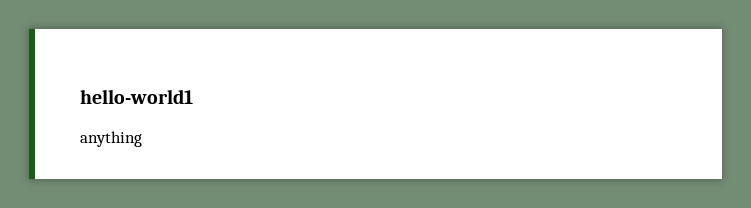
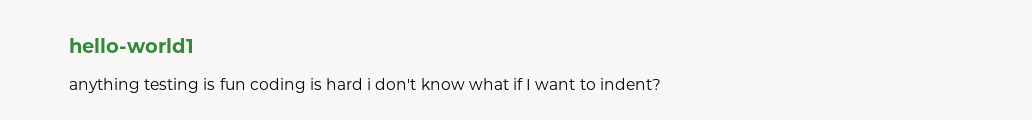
- anything
+ anything testing is fun coding is hard i don't know what if I want to indent?

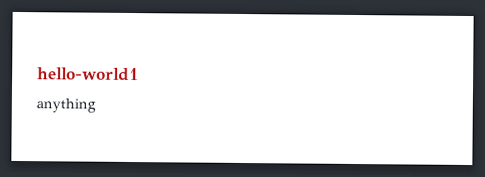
- anything testing is fun coding is hard i don't know what if I want to indent?
+ anything

